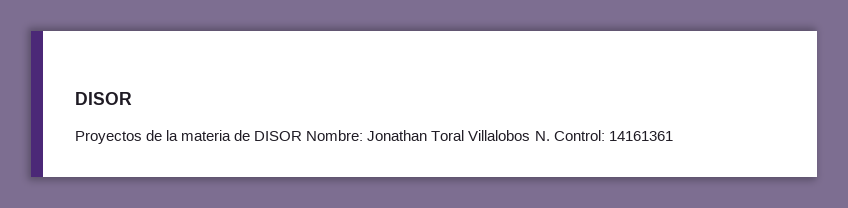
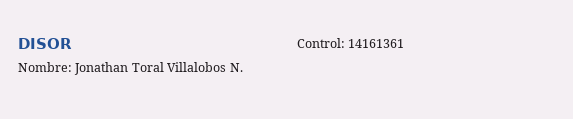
- Proyectos de la materia de DISOR Nombre: Jonathan Toral Villalobos N. Control: 14161361
+ Nombre: Jonathan Toral Villalobos N. Control: 14161361

